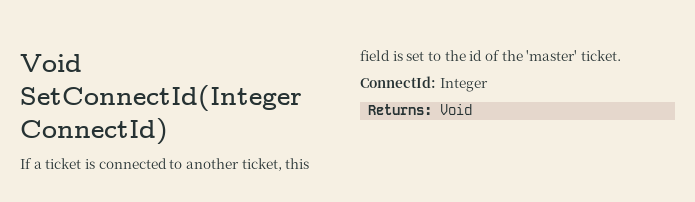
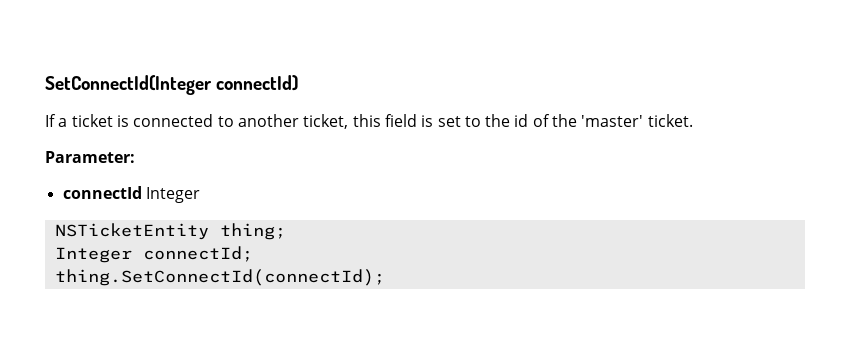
- Void SetConnectId(Integer ConnectId)
+ SetConnectId(Integer connectId)
- ConnectId: Integer
+ Parameter:
+ connectId Integer
- Returns: Void
+ NSTicketEntity thing;
+ Integer connectId;
+ thing.SetConnectId(connectId);

